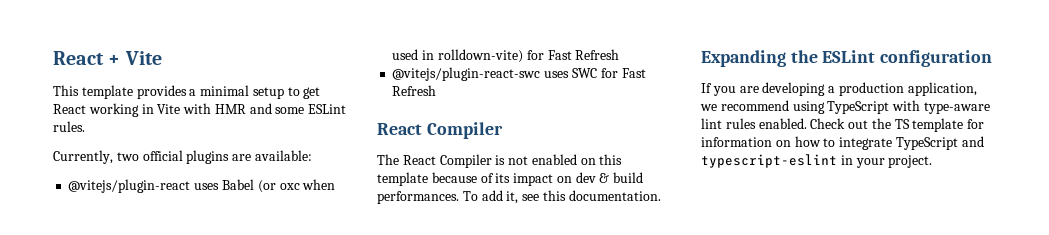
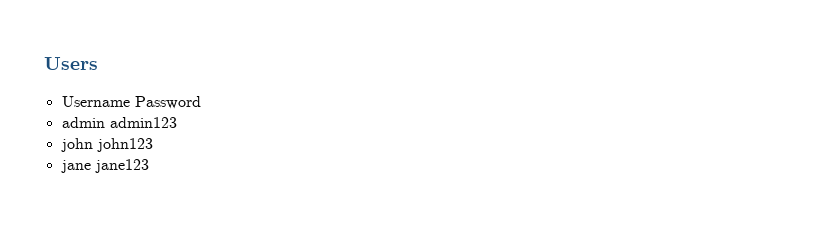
- React + Vite
- This template provides a minimal setup to get React working in Vite with HMR and some ESLint rules.
- Currently, two official plugins are available:
- @vitejs/plugin-react uses Babel (or oxc when used in rolldown-vite) for Fast Refresh
- @vitejs/plugin-react-swc uses SWC for Fast Refresh
- React Compiler
- The React Compiler is not enabled on this template because of its impact on dev & build performances. To add it, see this documentation.
- Expanding the ESLint configuration
- If you are developing a production application, we recommend using TypeScript with type-aware lint rules enabled. Check out the TS template for information on how to integrate TypeScript and typescript-eslint in your project.
+ Users
+ Username Password
+ admin admin123
+ john john123
+ jane jane123

